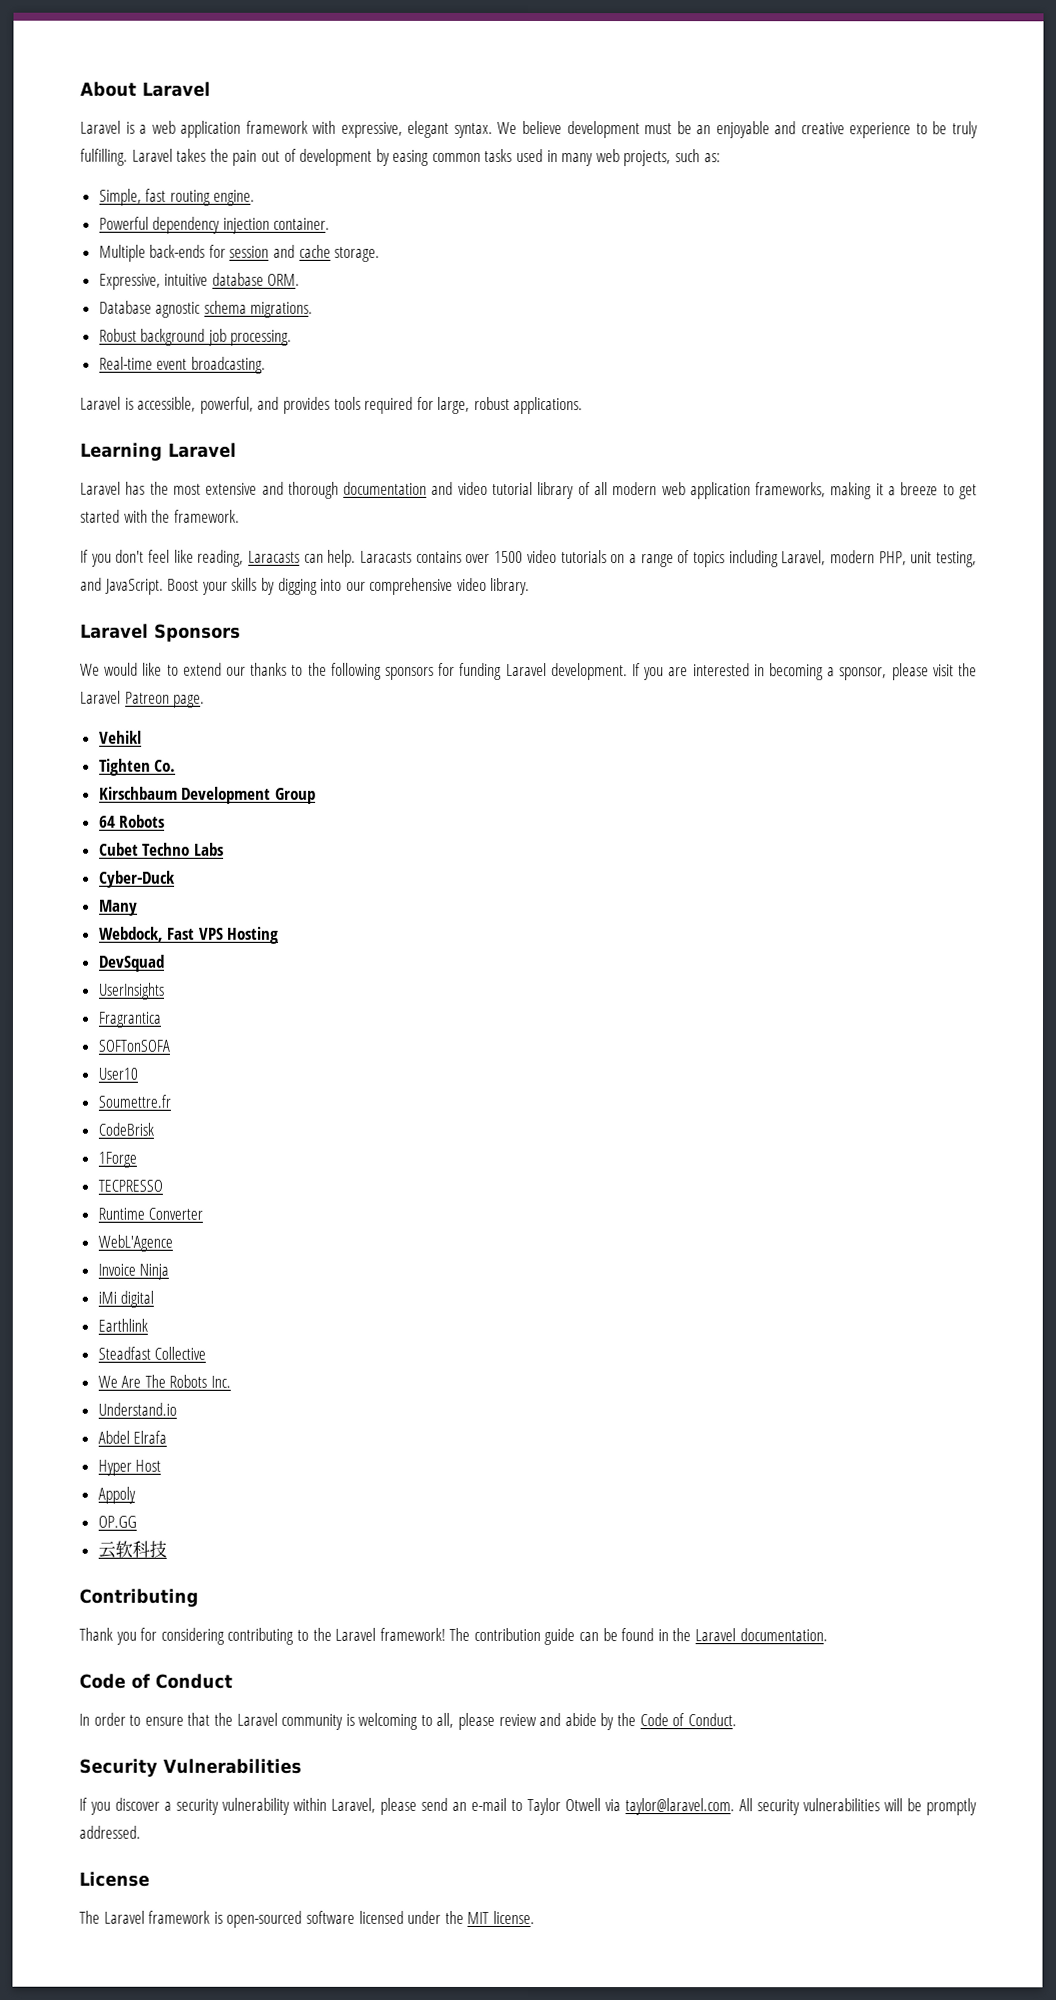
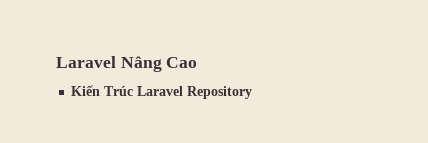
- About Laravel
- Laravel is a web application framework with expressive, elegant syntax. We believe development must be an enjoyable and creative experience to be truly fulfilling. Laravel takes the pain out of development by easing common tasks used in many web projects, such as:
- Simple, fast routing engine.
- Powerful dependency injection container.
- Multiple back-ends for session and cache storage.
- Expressive, intuitive database ORM.
- Database agnostic schema migrations.
- Robust background job processing.
- Real-time event broadcasting.
- Laravel is accessible, powerful, and provides tools required for large, robust applications.
- Learning Laravel
- Laravel has the most extensive and thorough documentation and video tutorial library of all modern web application frameworks, making it a breeze to get started with the framework.
- If you don't feel like reading, Laracasts can help. Laracasts contains over 1500 video tutorials on a range of topics including Laravel, modern PHP, unit testing, and JavaScript. Boost your skills by digging into our comprehensive video library.
- Laravel Sponsors
- We would like to extend our thanks to the following sponsors for funding Laravel development. If you are interested in becoming a sponsor, please visit the Laravel Patreon page.
- Vehikl
- Tighten Co.
- Kirschbaum Development Group
- 64 Robots
- Cubet Techno Labs
- Cyber-Duck
- Many
- Webdock, Fast VPS Hosting
- DevSquad
- UserInsights
- Fragrantica
- SOFTonSOFA
- User10
- Soumettre.fr
- CodeBrisk
- 1Forge
- TECPRESSO
- Runtime Converter
- WebL'Agence
- Invoice Ninja
- iMi digital
- Earthlink
- Steadfast Collective
- We Are The Robots Inc.
- Understand.io
- Abdel Elrafa
- Hyper Host
- Appoly
- OP.GG
- 云软科技
- Contributing
- Thank you for considering contributing to the Laravel framework! The contribution guide can be found in the Laravel documentation.
- Code of Conduct
- In order to ensure that the Laravel community is welcoming to all, please review and abide by the Code of Conduct.
- Security Vulnerabilities
- If you discover a security vulnerability within Laravel, please send an e-mail to Taylor Otwell via taylor@laravel.com. All security vulnerabilities will be promptly addressed.
- License
- The Laravel framework is open-sourced software licensed under the MIT license.
+ Laravel Nâng Cao
+ Kiến Trúc Laravel Repository

